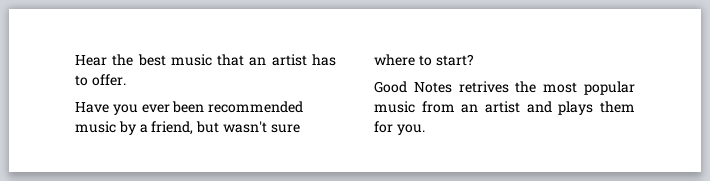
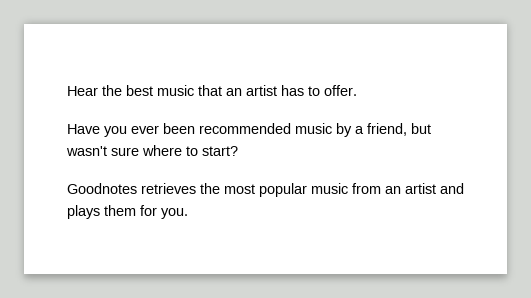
- Good Notes retrives the most popular music from an artist and plays them for you.
+ Goodnotes retrieves the most popular music from an artist and plays them for you.

